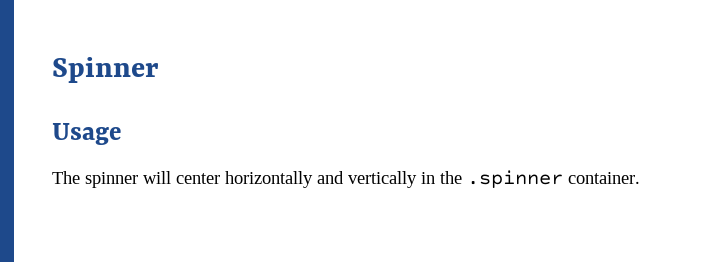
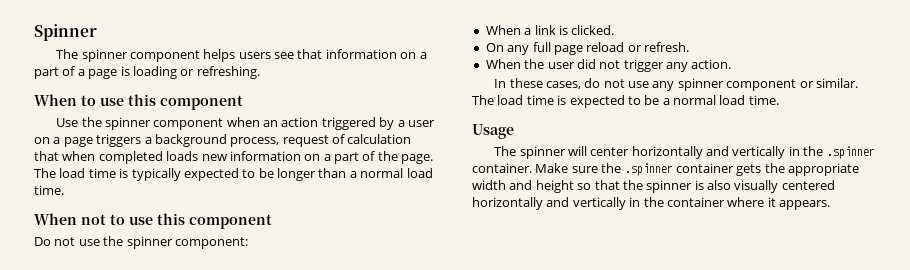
+ The spinner component helps users see that information on a part of a page is loading or refreshing.
+ When to use this component
+ Use the spinner component when an action triggered by a user on a page triggers a background process, request of calculation that when completed loads new information on a part of the page. The load time is typically expected to be longer than a normal load time.
+ When not to use this component
+ Do not use the spinner component:
+ When a link is clicked.
+ On any full page reload or refresh.
+ When the user did not trigger any action.
+ In these cases, do not use any spinner component or similar. The load time is expected to be a normal load time.
+ Make sure the .spinner container gets the appropriate width and height so that the spinner is also visually centered horizontally and vertically in the container where it appears.

